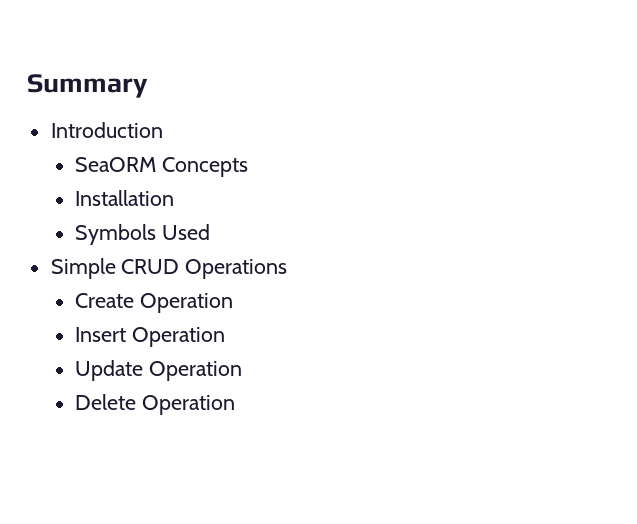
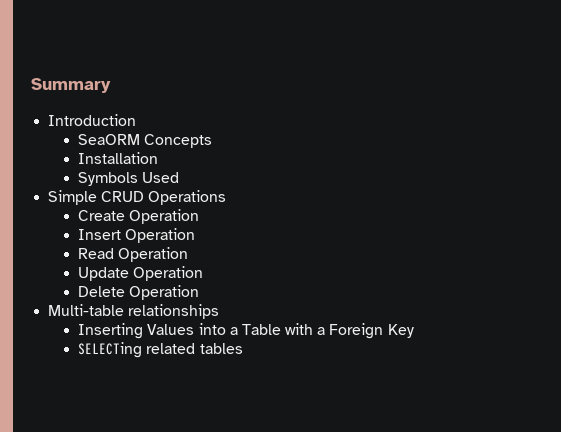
+ Read Operation
+ Multi-table relationships
+ Inserting Values into a Table with a Foreign Key
+ SELECTing related tables

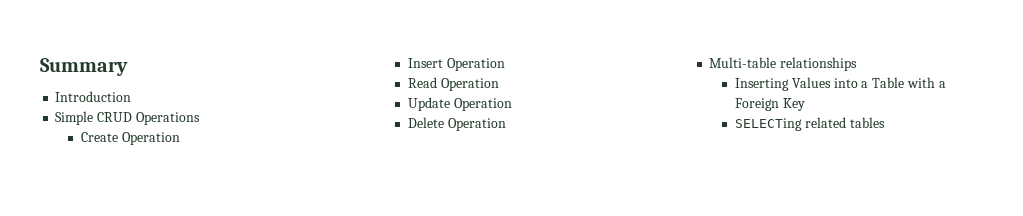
- SeaORM Concepts
- Installation
- Symbols Used

